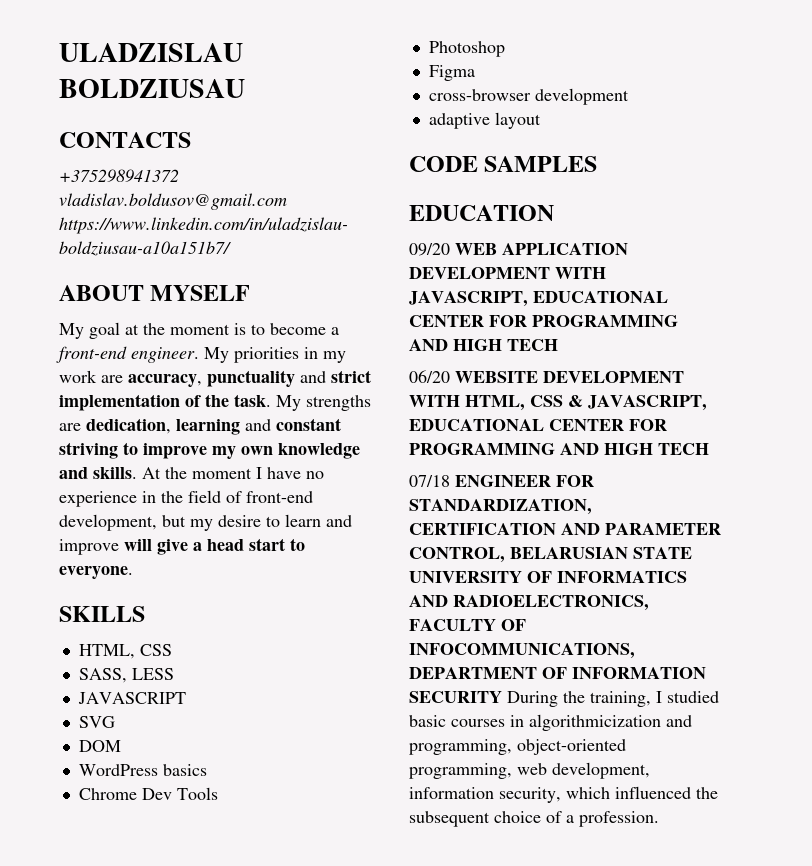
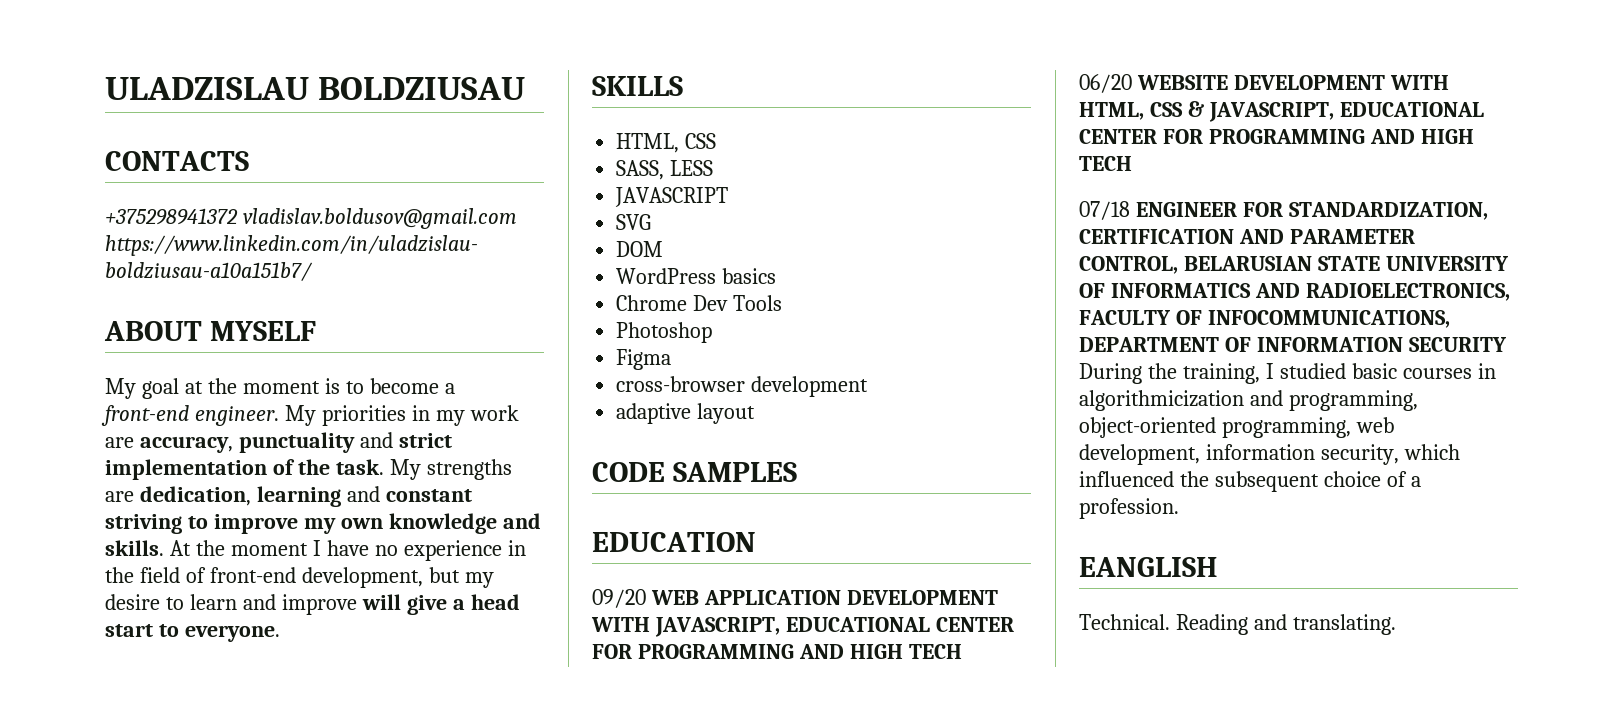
+ EANGLISH
+ Technical. Reading and translating.

